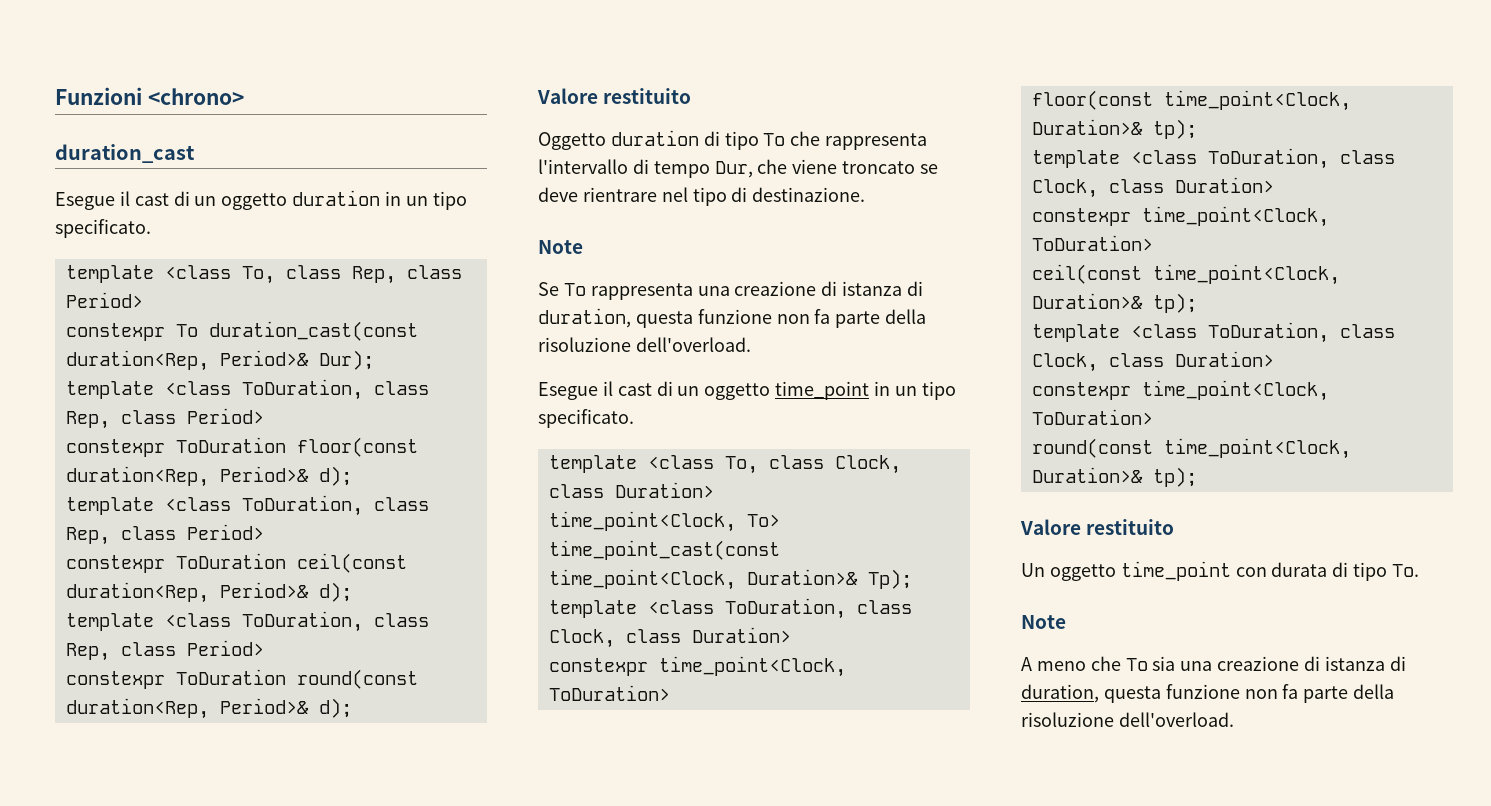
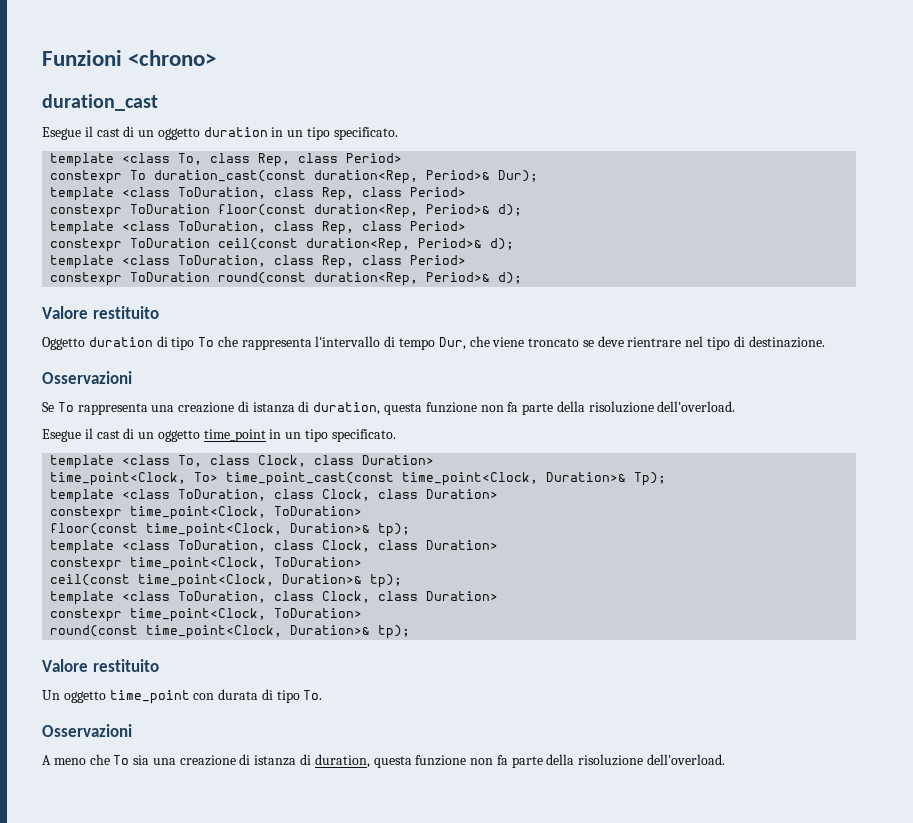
  Oggetto duration di tipo To che rappresenta l'intervallo di tempo Dur, che viene troncato se deve rientrare nel tipo di destinazione.
- Note
+ Osservazioni
  Un oggetto time_point con durata di tipo To.
- Note
+ Osservazioni

